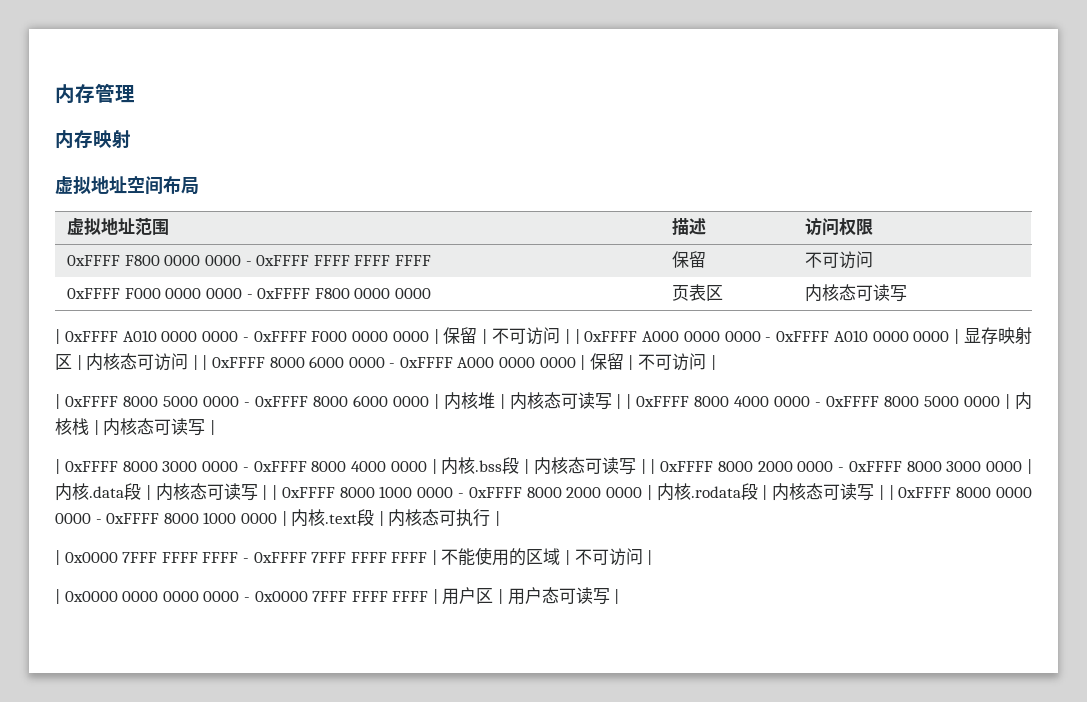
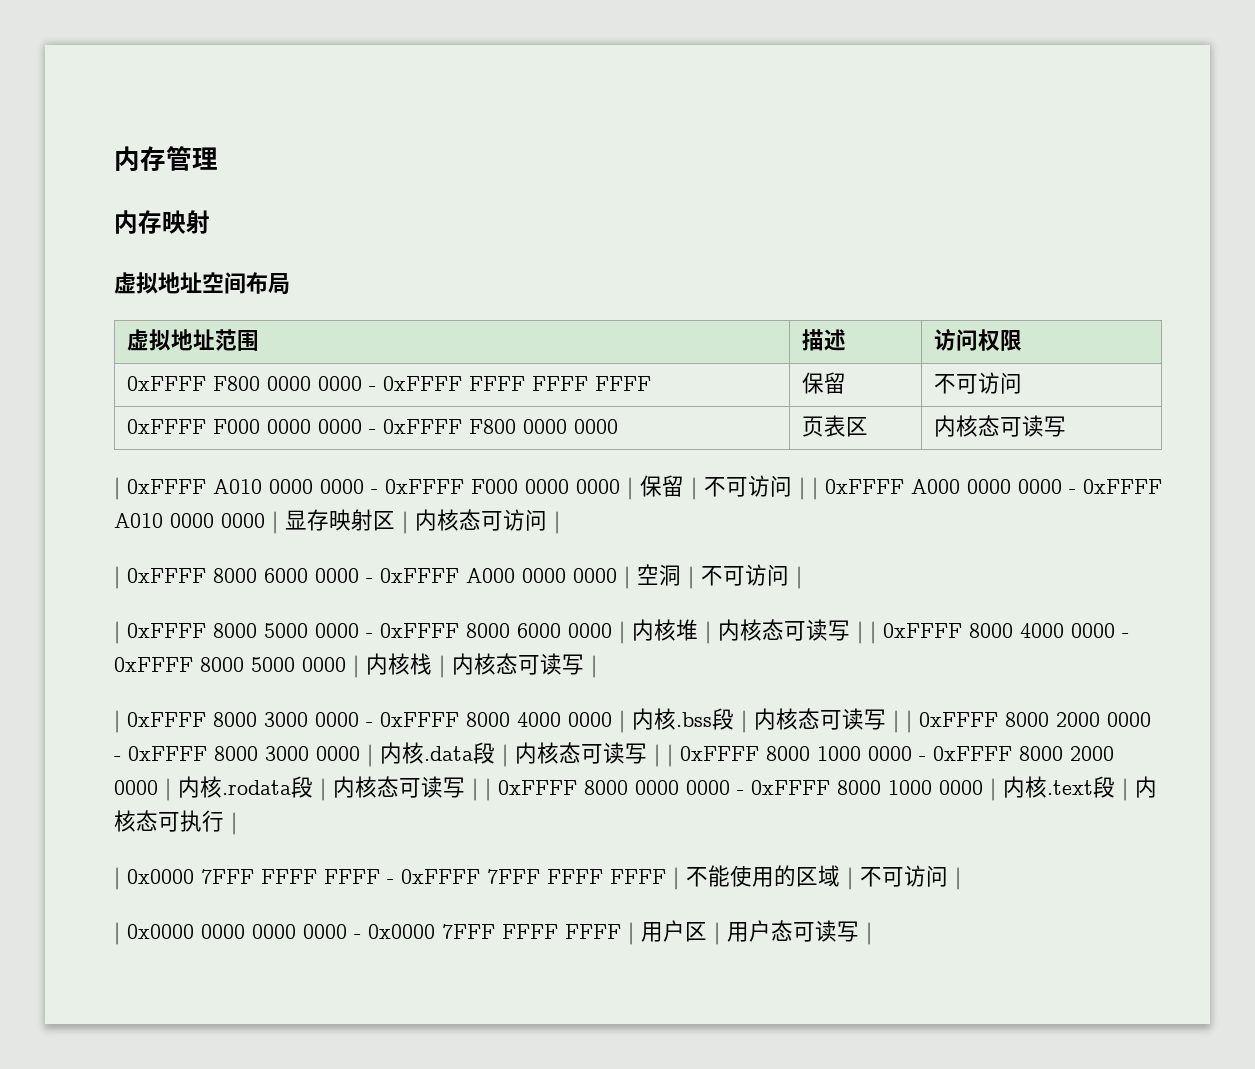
- | 0xFFFF A010 0000 0000 - 0xFFFF F000 0000 0000 | 保留 | 不可访问 | | 0xFFFF A000 0000 0000 - 0xFFFF A010 0000 0000 | 显存映射区 | 内核态可访问 | | 0xFFFF 8000 6000 0000 - 0xFFFF A000 0000 0000 | 保留 | 不可访问 |
+ | 0xFFFF A010 0000 0000 - 0xFFFF F000 0000 0000 | 保留 | 不可访问 | | 0xFFFF A000 0000 0000 - 0xFFFF A010 0000 0000 | 显存映射区 | 内核态可访问 |
+ | 0xFFFF 8000 6000 0000 - 0xFFFF A000 0000 0000 | 空洞 | 不可访问 |

